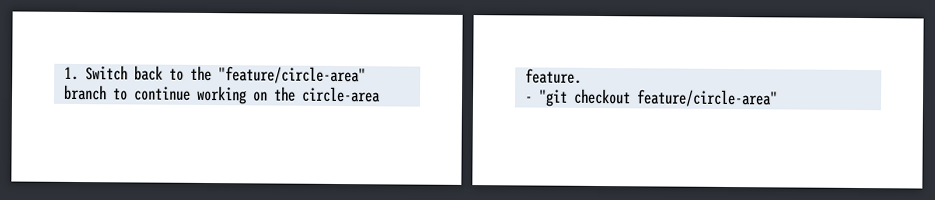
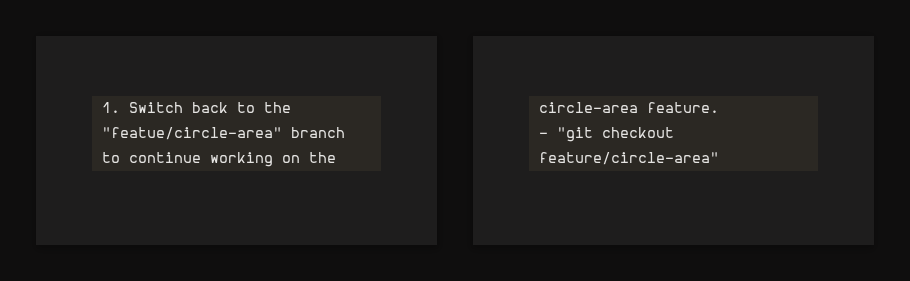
- 1. Switch back to the "feature/circle-area" branch to continue working on the circle-area feature.
+ 1. Switch back to the "featue/circle-area" branch to continue working on the circle-area feature.

